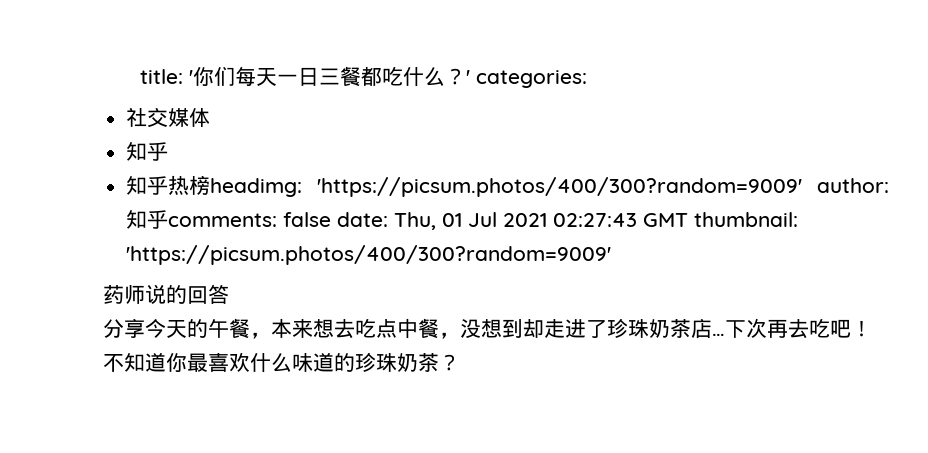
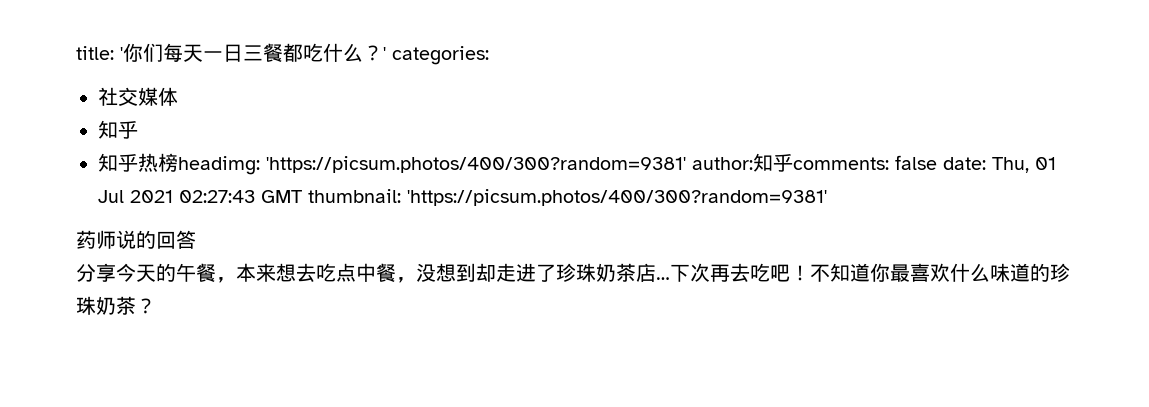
- 知乎热榜headimg: 'https://picsum.photos/400/300?random=9009' author:知乎comments: false date: Thu, 01 Jul 2021 02:27:43 GMT thumbnail: 'https://picsum.photos/400/300?random=9009'
+ 知乎热榜headimg: 'https://picsum.photos/400/300?random=9381' author:知乎comments: false date: Thu, 01 Jul 2021 02:27:43 GMT thumbnail: 'https://picsum.photos/400/300?random=9381'

